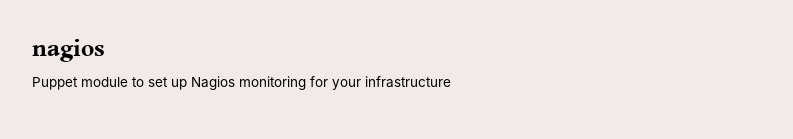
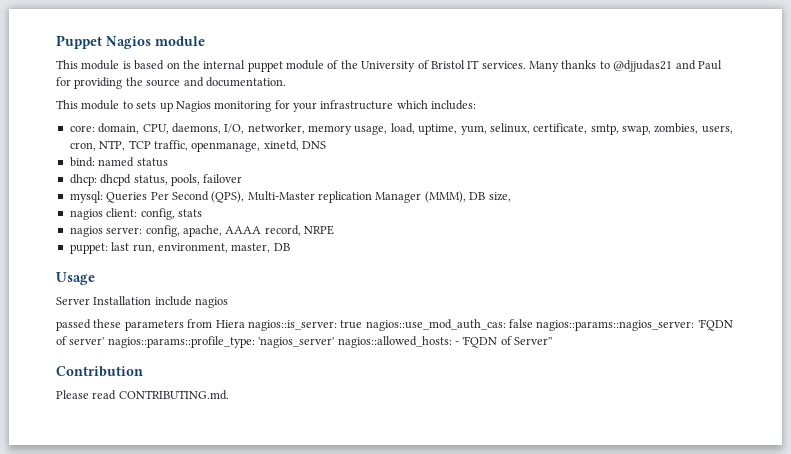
- nagios
- Puppet module to set up Nagios monitoring for your infrastructure
+ Puppet Nagios module
+ This module is based on the internal puppet module of the University of Bristol IT services. Many thanks to @djjudas21 and Paul for providing the source and documentation.
+ This module to sets up Nagios monitoring for your infrastructure which includes:
+ core: domain, CPU, daemons, I/O, networker, memory usage, load, uptime, yum, selinux, certificate, smtp, swap, zombies, users, cron, NTP, TCP traffic, openmanage, xinetd, DNS
+ bind: named status
+ dhcp: dhcpd status, pools, failover
+ mysql: Queries Per Second (QPS), Multi-Master replication Manager (MMM), DB size,
+ nagios client: config, stats
+ nagios server: config, apache, AAAA record, NRPE
+ puppet: last run, environment, master, DB
+ Usage
+ Server Installation include nagios
+ passed these parameters from Hiera nagios::is_server: true nagios::use_mod_auth_cas: false nagios::params::nagios_server: 'FQDN of server' nagios::params::profile_type: 'nagios_server' nagios::allowed_hosts: - 'FQDN of Server''
+ Contribution
+ Please read CONTRIBUTING.md.

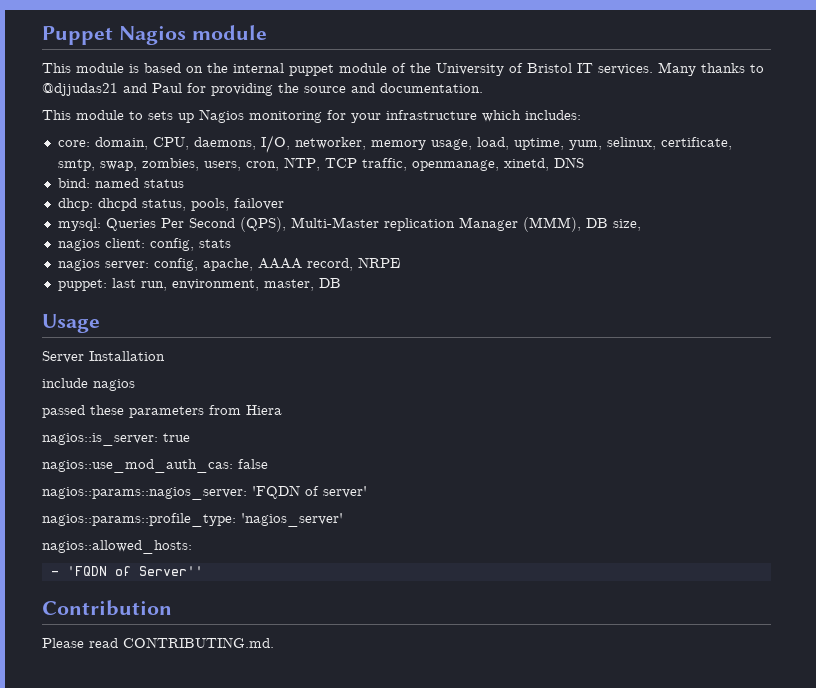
- Server Installation include nagios
+ Server Installation
+ include nagios
- passed these parameters from Hiera nagios::is_server: true nagios::use_mod_auth_cas: false nagios::params::nagios_server: 'FQDN of server' nagios::params::profile_type: 'nagios_server' nagios::allowed_hosts: - 'FQDN of Server''
+ passed these parameters from Hiera
+ nagios::is_server: true
+ nagios::use_mod_auth_cas: false
+ nagios::params::nagios_server: 'FQDN of server'
+ nagios::params::profile_type: 'nagios_server'
+ nagios::allowed_hosts:
+ - 'FQDN of Server''

